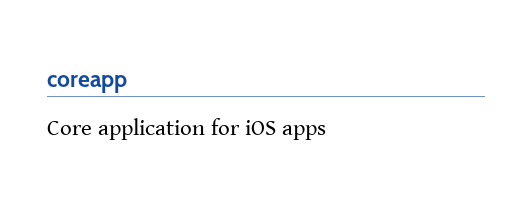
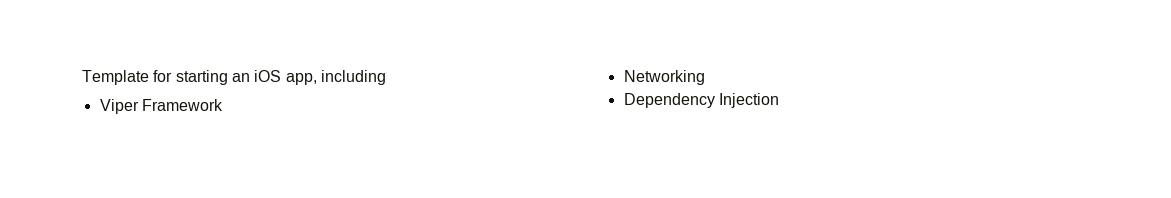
- coreapp
- Core application for iOS apps
+ Template for starting an iOS app, including
+ Viper Framework
+ Networking
+ Dependency Injection

